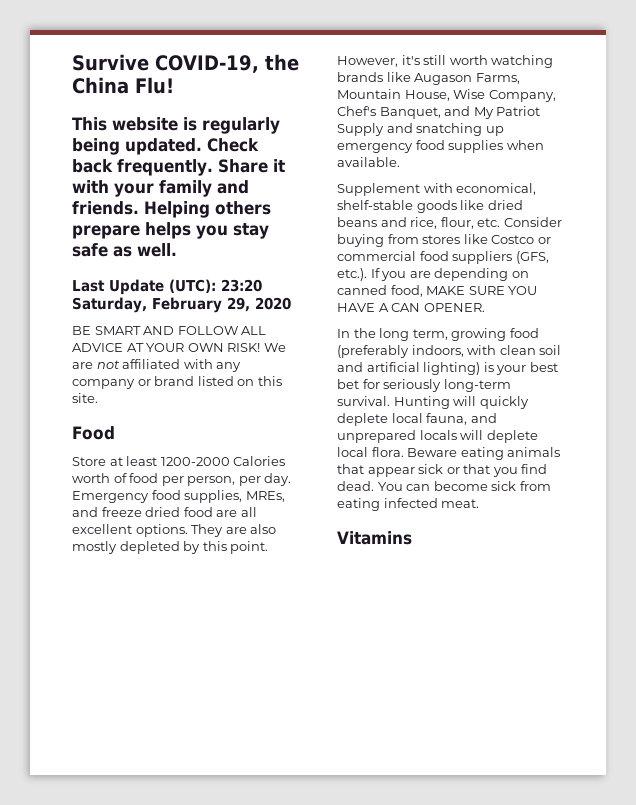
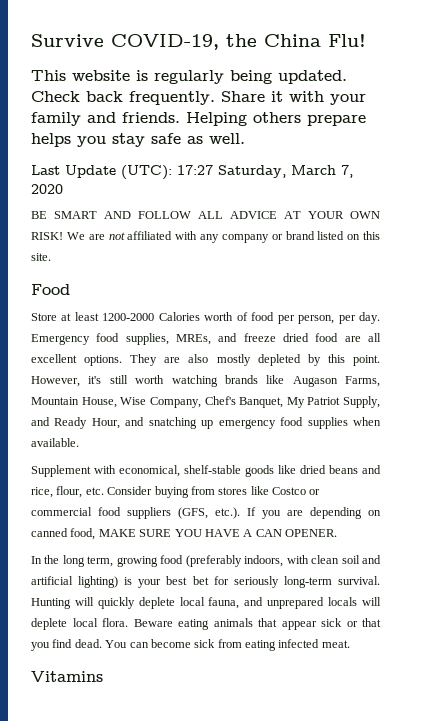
- Last Update (UTC): 23:20 Saturday, February 29, 2020
+ Last Update (UTC): 17:27 Saturday, March 7, 2020
- However, it's still worth watching brands like Augason Farms, Mountain House, Wise Company, Chef's Banquet, and My Patriot Supply and snatching up emergency food supplies when available.
+ However, it's still worth watching brands like Augason Farms, Mountain House, Wise Company, Chef's Banquet, My Patriot Supply, and Ready Hour, and snatching up emergency food supplies when available.

